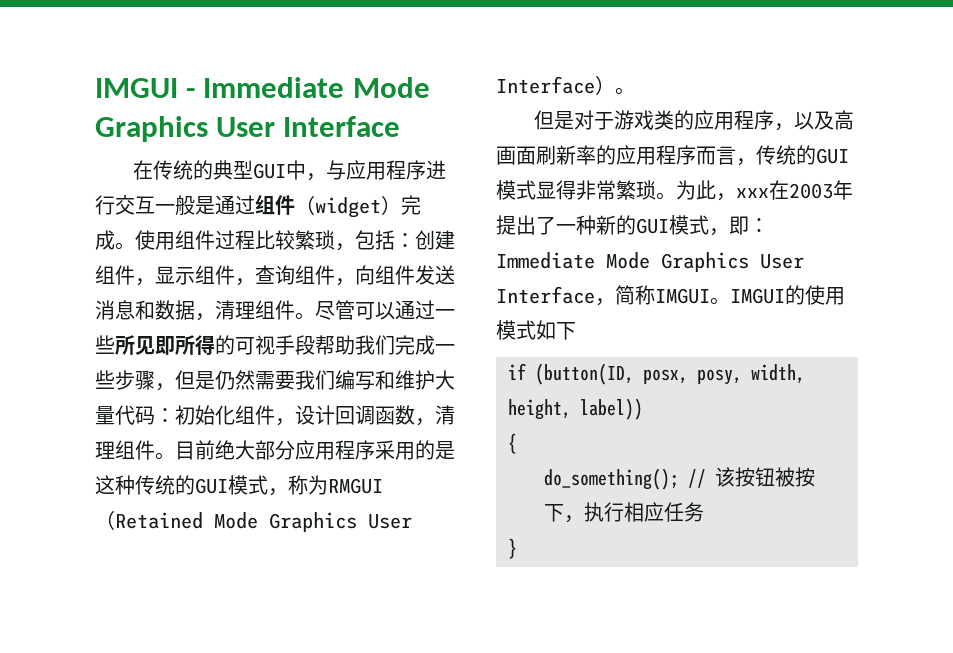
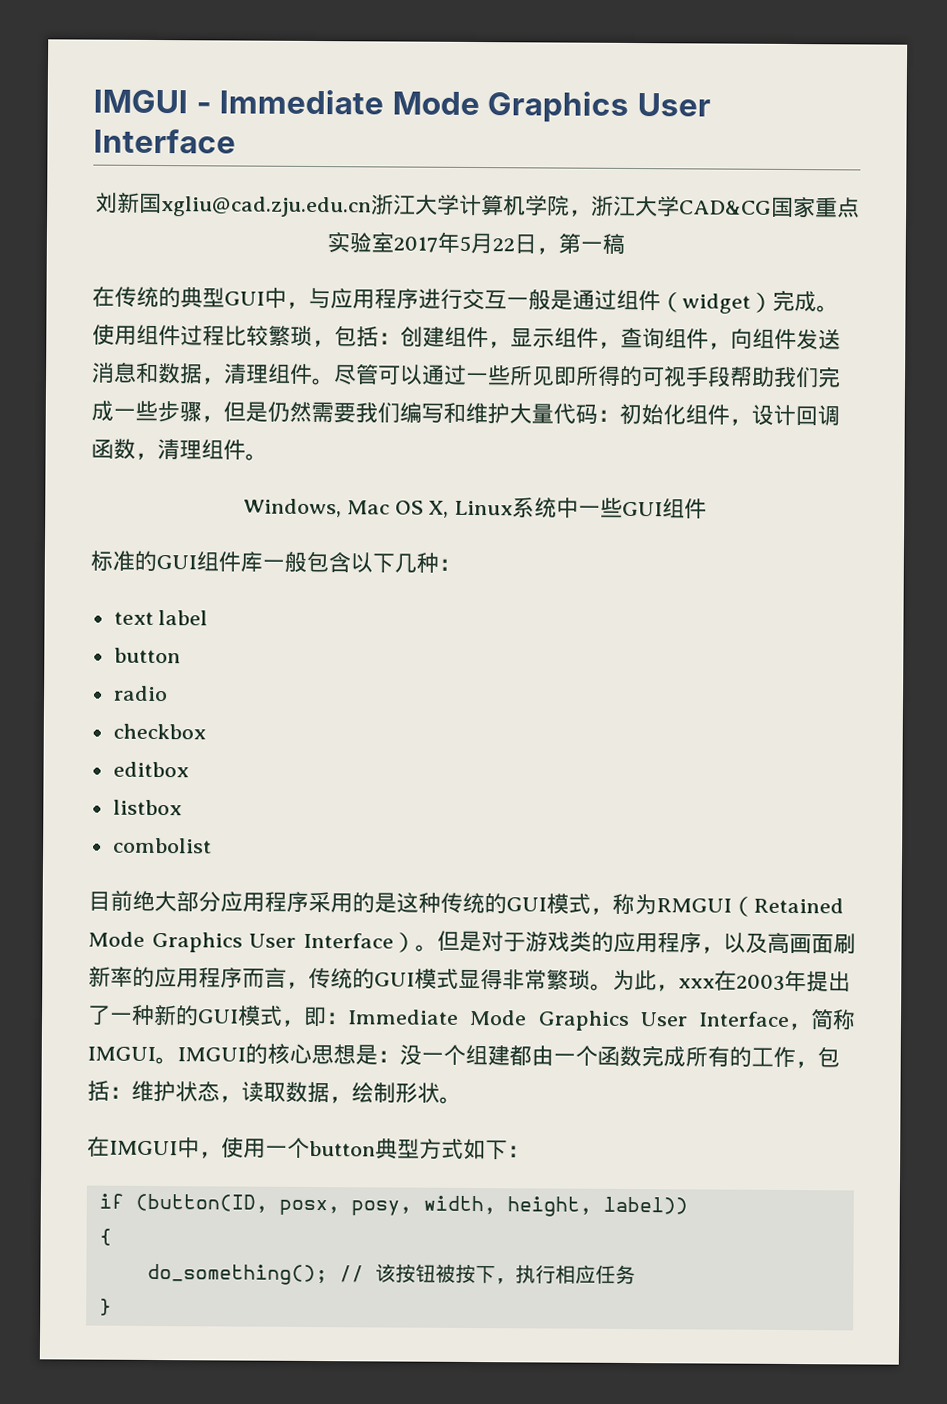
+ 刘新国xgliu@cad.zju.edu.cn浙江大学计算机学院，浙江大学CAD&CG国家重点实验室2017年5月22日，第一稿
- 初始化组件，设计回调函数，清理组件。目前绝大部分应用程序采用的是这种传统的GUI模式，称为RMGUI（Retained Mode Graphics User Interface）。
- 但是对于游戏类的应用程序，以及高画面刷新率的应用程序而言，传统的GUI模式显得非常繁琐。
+ 初始化组件，设计回调函数，清理组件。
+ Windows, Mac OS X, Linux系统中一些GUI组件
+ 标准的GUI组件库一般包含以下几种：
+ text label
+ button
+ radio
+ checkbox
+ editbox
+ listbox
+ combolist
+ 目前绝大部分应用程序采用的是这种传统的GUI模式，称为RMGUI（Retained Mode Graphics User Interface）。但是对于游戏类的应用程序，以及高画面刷新率的应用程序而言，传统的GUI模式显得非常繁琐。
- IMGUI的使用模式如下
+ IMGUI的核心思想是：没一个组建都由一个函数完成所有的工作，包括：维护状态，读取数据，绘制形状。
+ 在IMGUI中，使用一个button典型方式如下：

